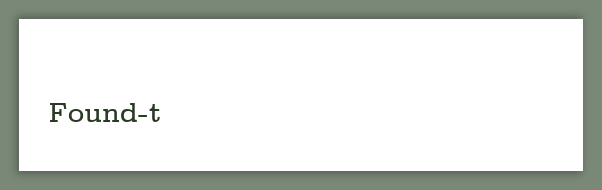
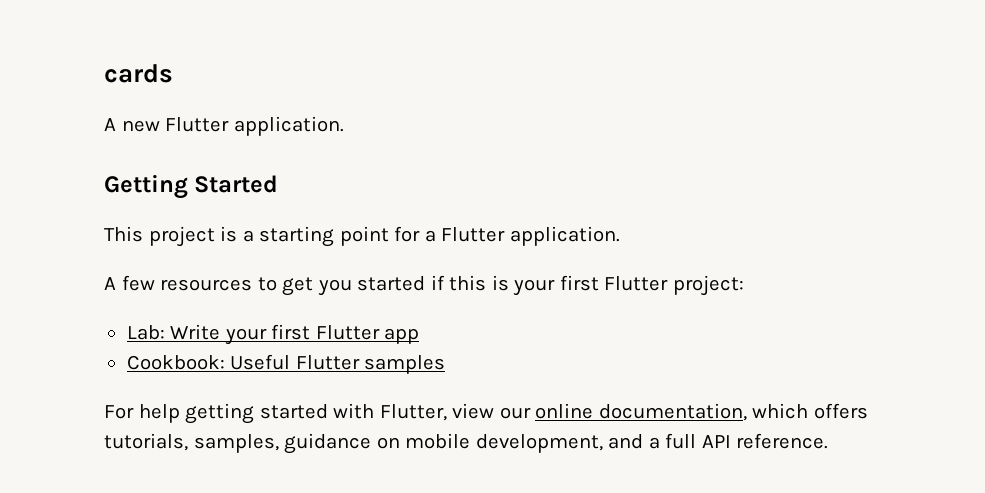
- Found-t
+ cards
+ A new Flutter application.
+ Getting Started
+ This project is a starting point for a Flutter application.
+ A few resources to get you started if this is your first Flutter project:
+ Lab: Write your first Flutter app
+ Cookbook: Useful Flutter samples
+ For help getting started with Flutter, view our online documentation, which offers tutorials, samples, guidance on mobile development, and a full API reference.

